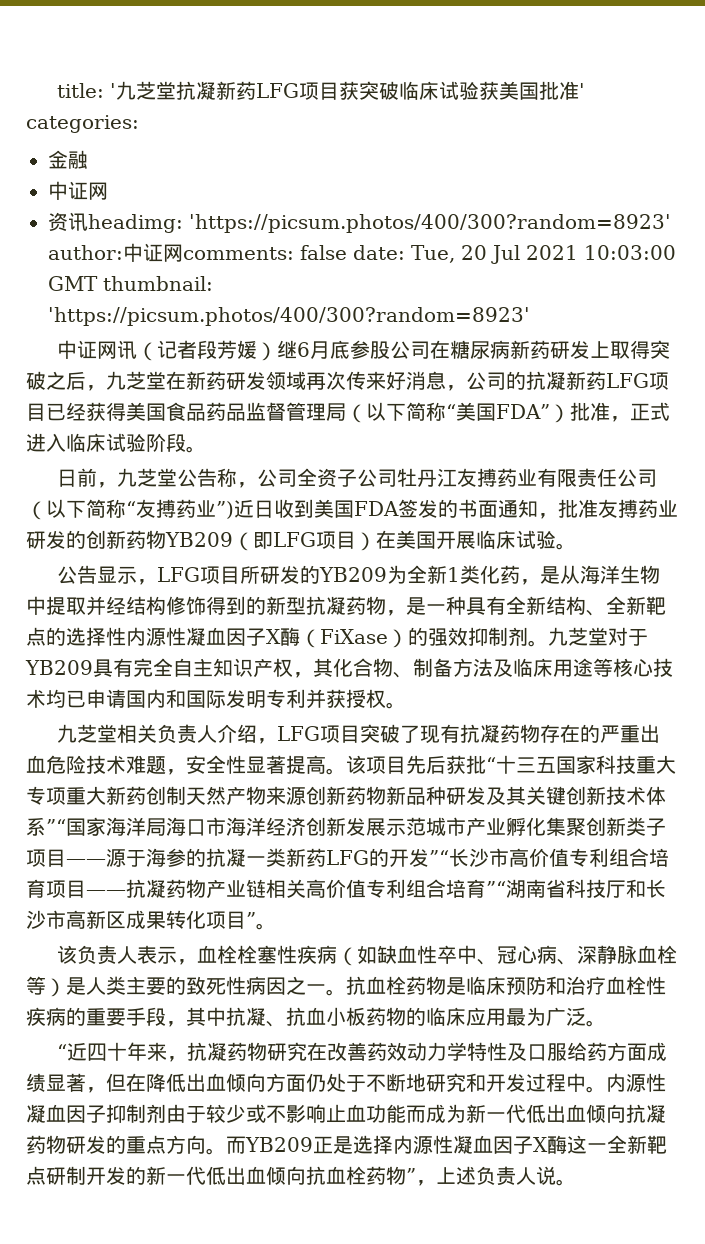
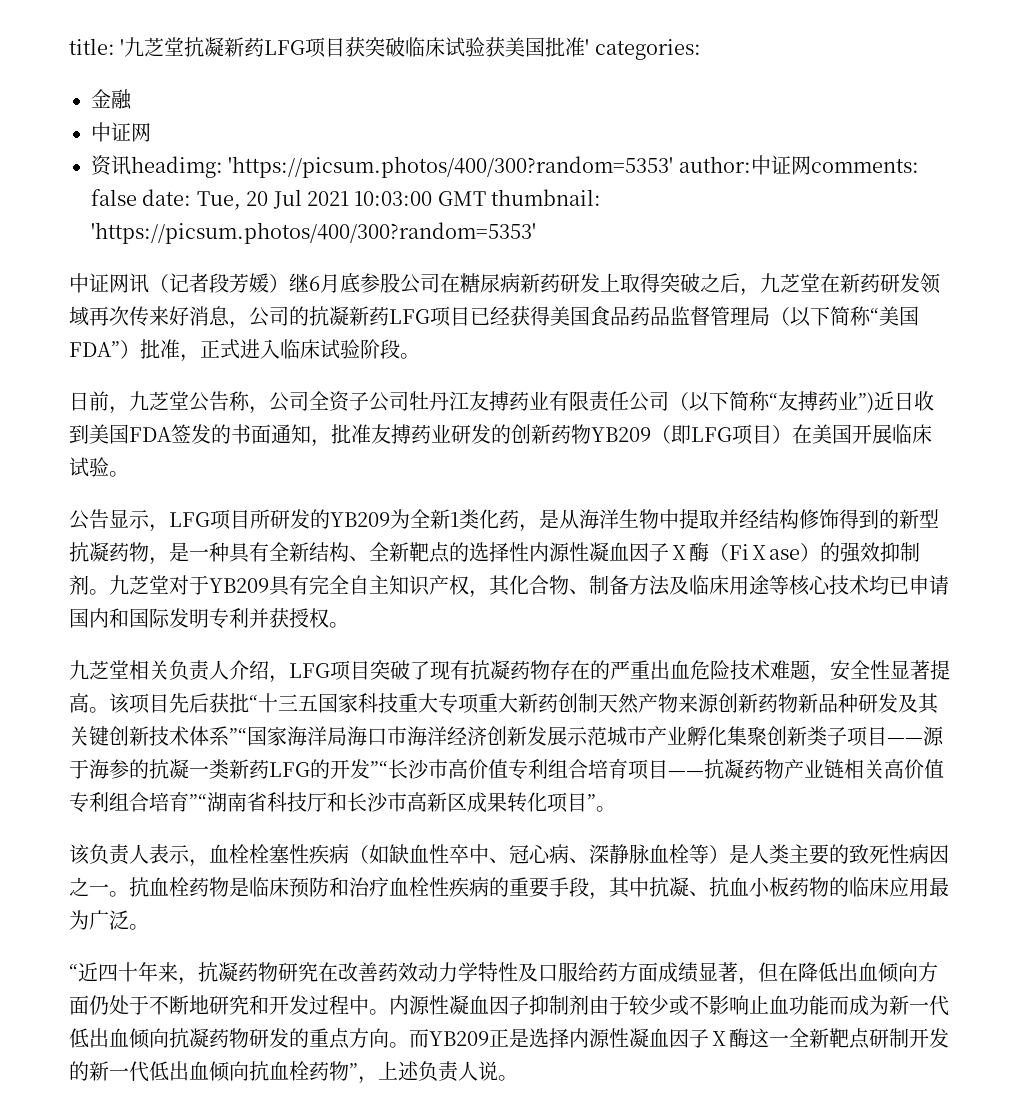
- 资讯headimg: 'https://picsum.photos/400/300?random=8923' author:中证网comments: false date: Tue, 20 Jul 2021 10:03:00 GMT thumbnail: 'https://picsum.photos/400/300?random=8923'
+ 资讯headimg: 'https://picsum.photos/400/300?random=5353' author:中证网comments: false date: Tue, 20 Jul 2021 10:03:00 GMT thumbnail: 'https://picsum.photos/400/300?random=5353'

